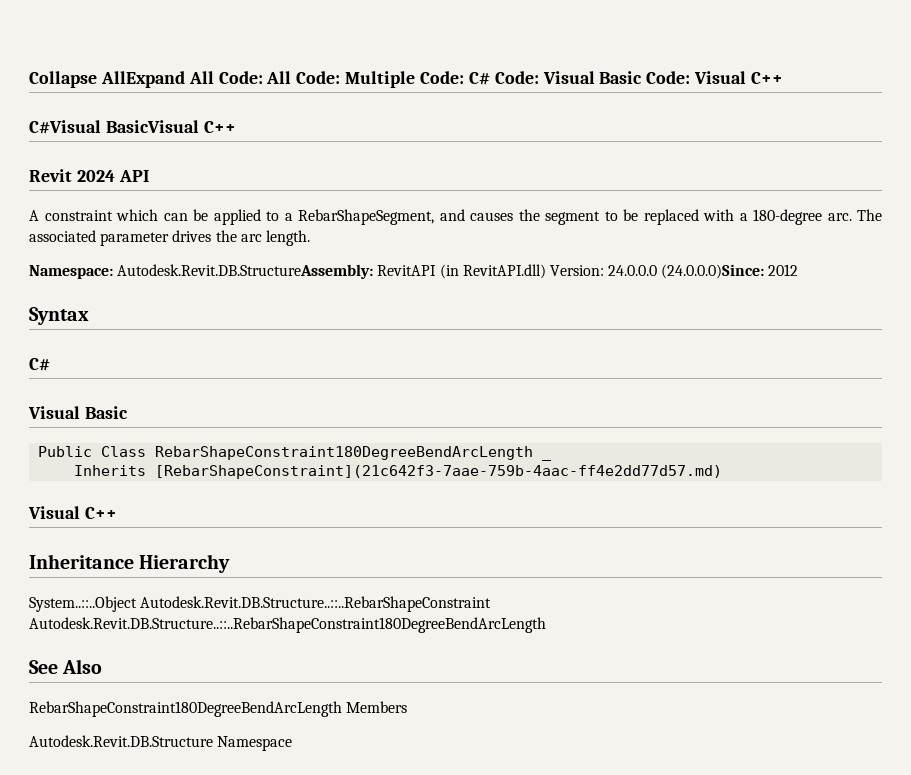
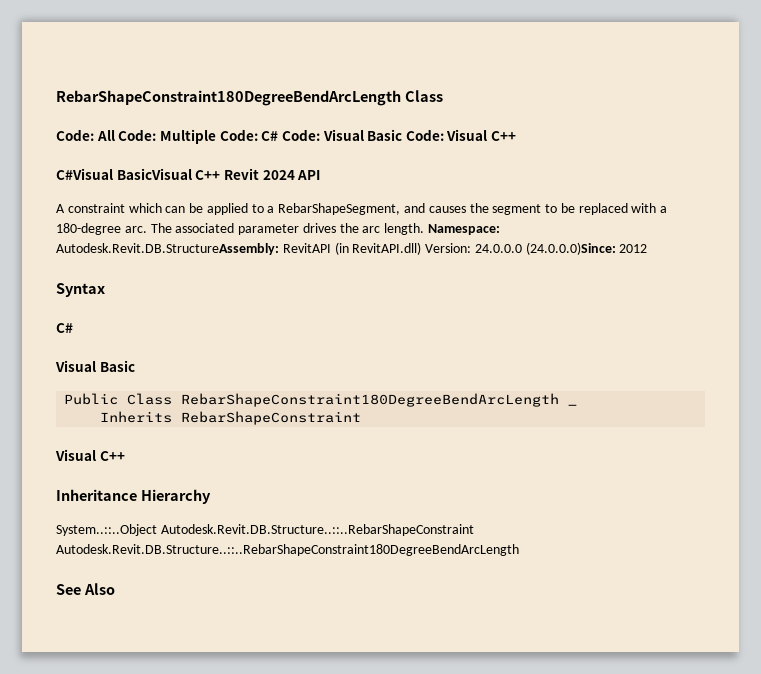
- Collapse AllExpand All Code: All Code: Multiple Code: C# Code: Visual Basic Code: Visual C++
+ RebarShapeConstraint180DegreeBendArcLength Class
+ Code: All Code: Multiple Code: C# Code: Visual Basic Code: Visual C++
- C#Visual BasicVisual C++
- Revit 2024 API
+ C#Visual BasicVisual C++ Revit 2024 API
- The associated parameter drives the arc length.
- Namespace: Autodesk.Revit.DB.StructureAssembly: RevitAPI (in RevitAPI.dll) Version: 24.0.0.0 (24.0.0.0)Since: 2012
+ The associated parameter drives the arc length. Namespace: Autodesk.Revit.DB.StructureAssembly: RevitAPI (in RevitAPI.dll) Version: 24.0.0.0 (24.0.0.0)Since: 2012
- Inherits [RebarShapeConstraint](21c642f3-7aae-759b-4aac-ff4e2dd77d57.md)
+ Inherits RebarShapeConstraint
- RebarShapeConstraint180DegreeBendArcLength Members
- Autodesk.Revit.DB.Structure Namespace

